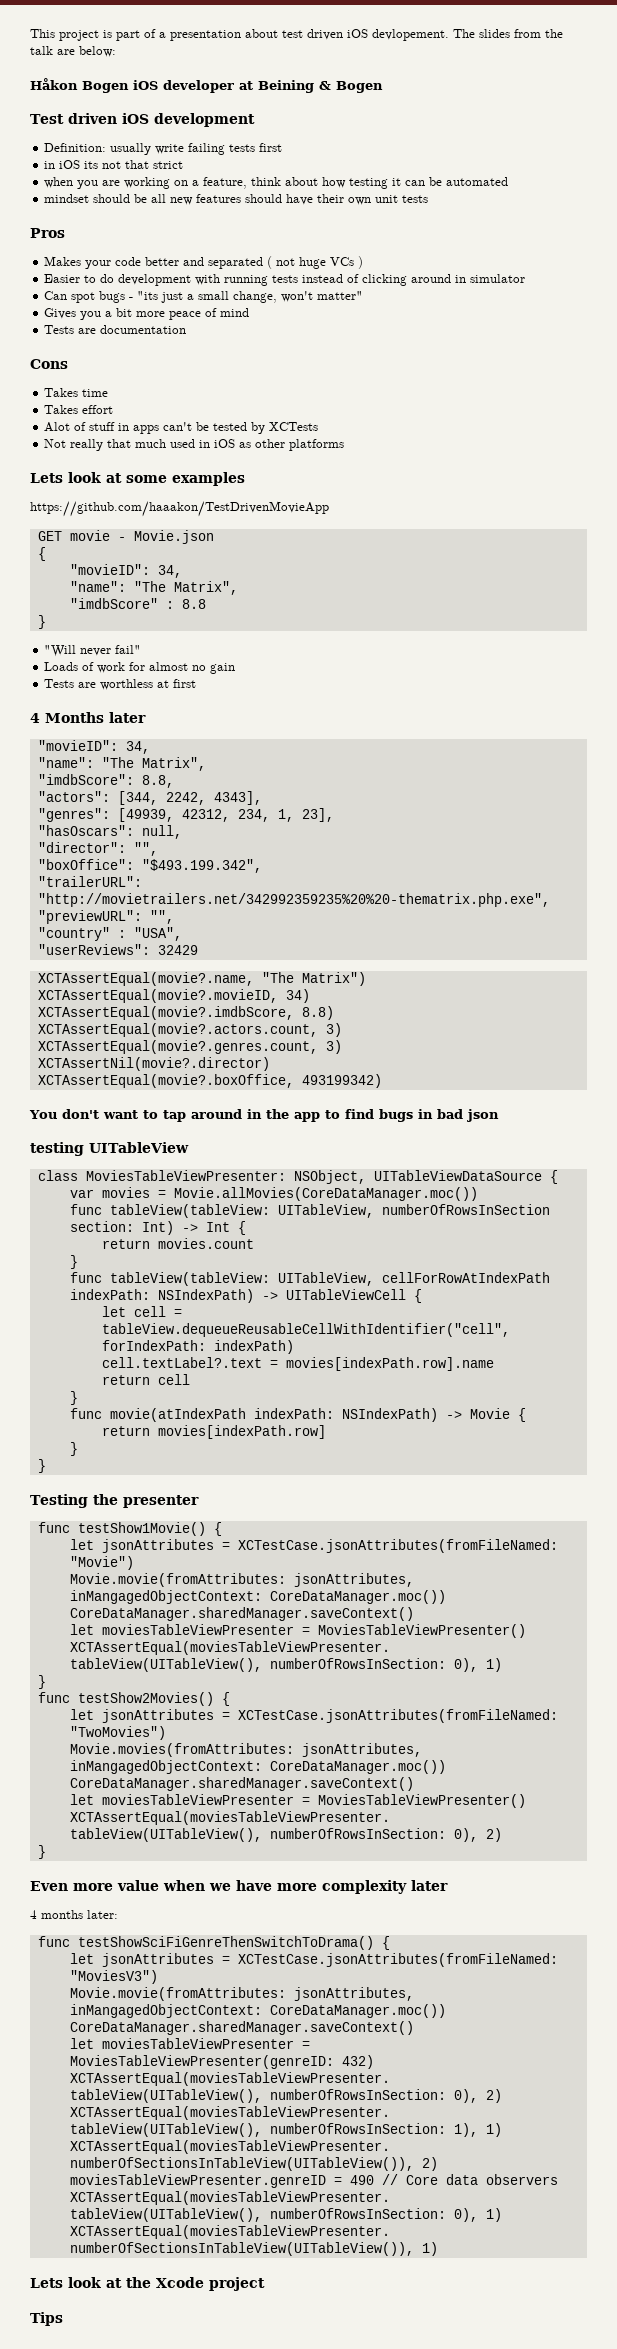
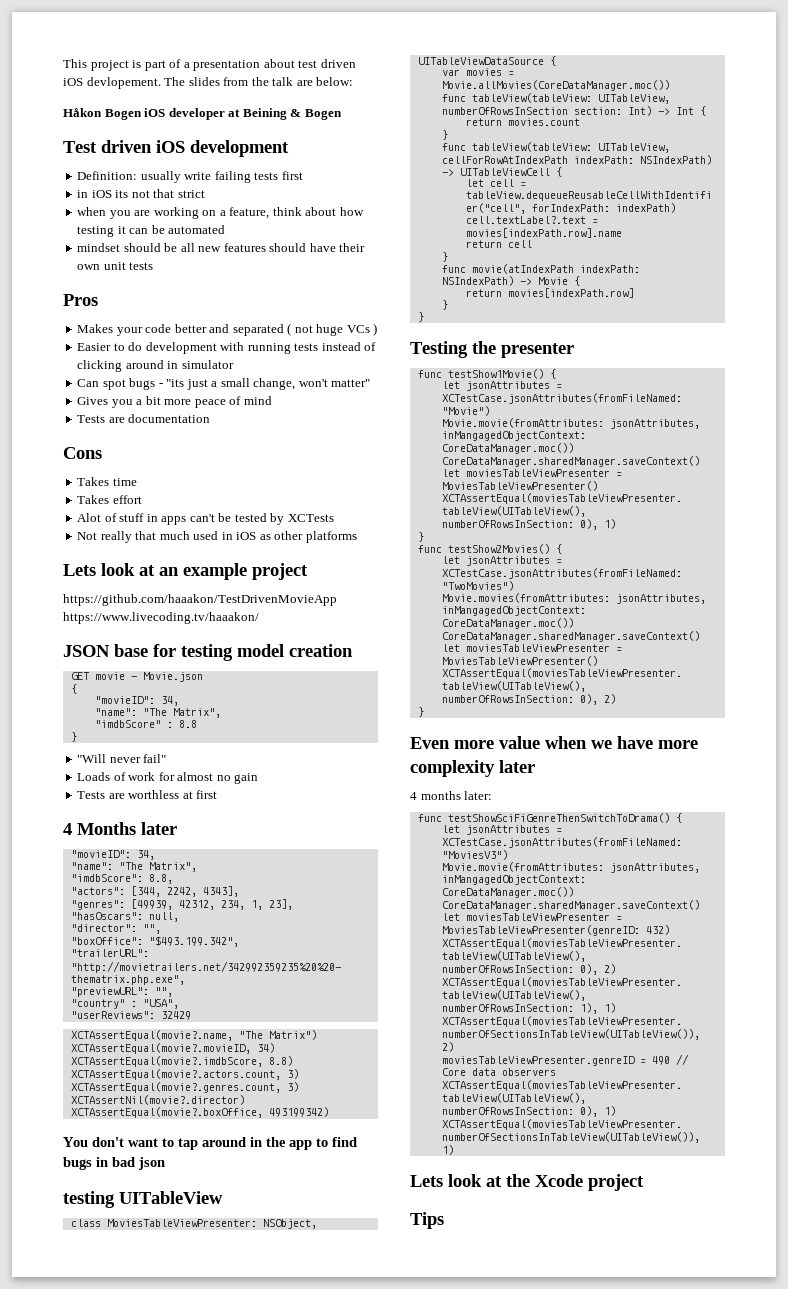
- Lets look at some examples
- https://github.com/haaakon/TestDrivenMovieApp
+ Lets look at an example project
+ https://github.com/haaakon/TestDrivenMovieApp https://www.livecoding.tv/haaakon/
+ JSON base for testing model creation

